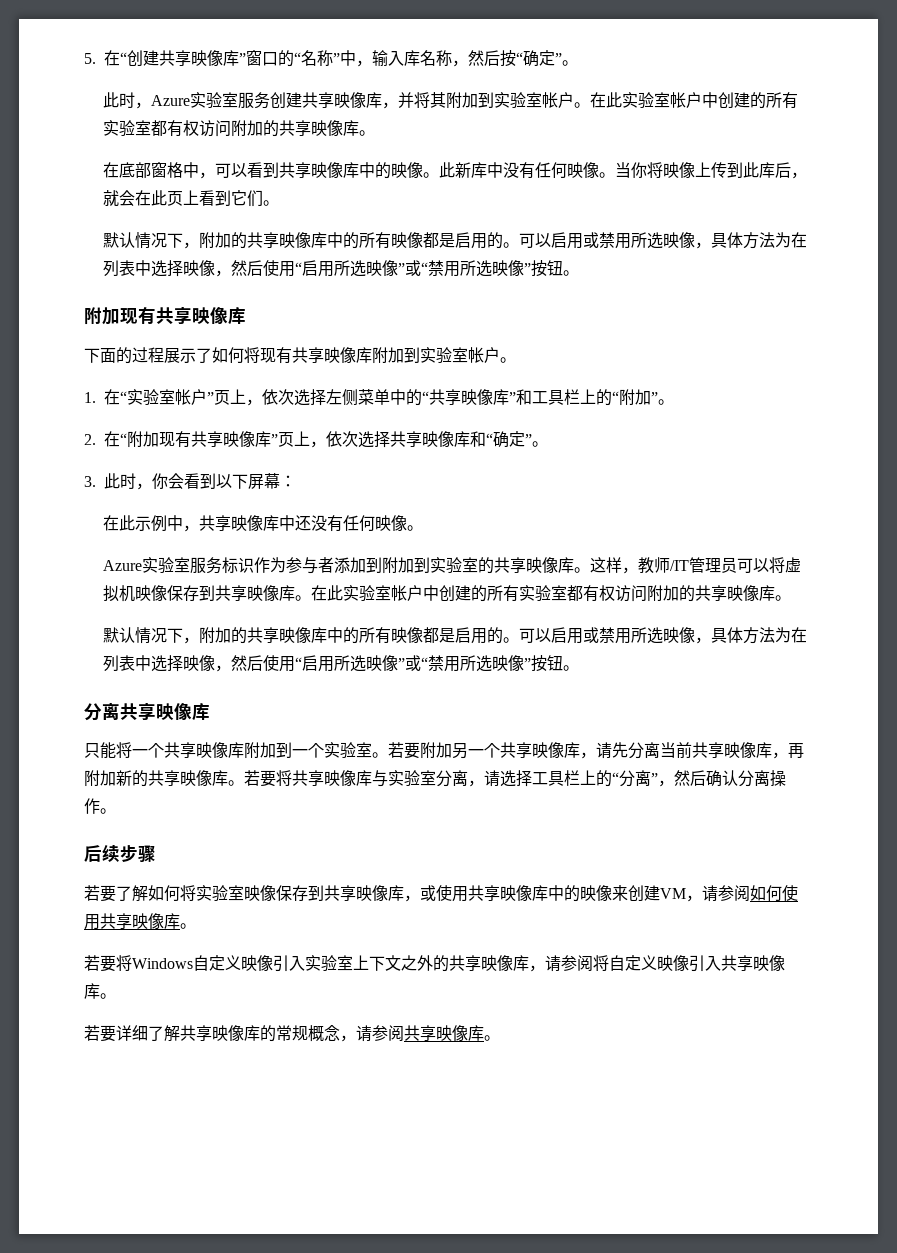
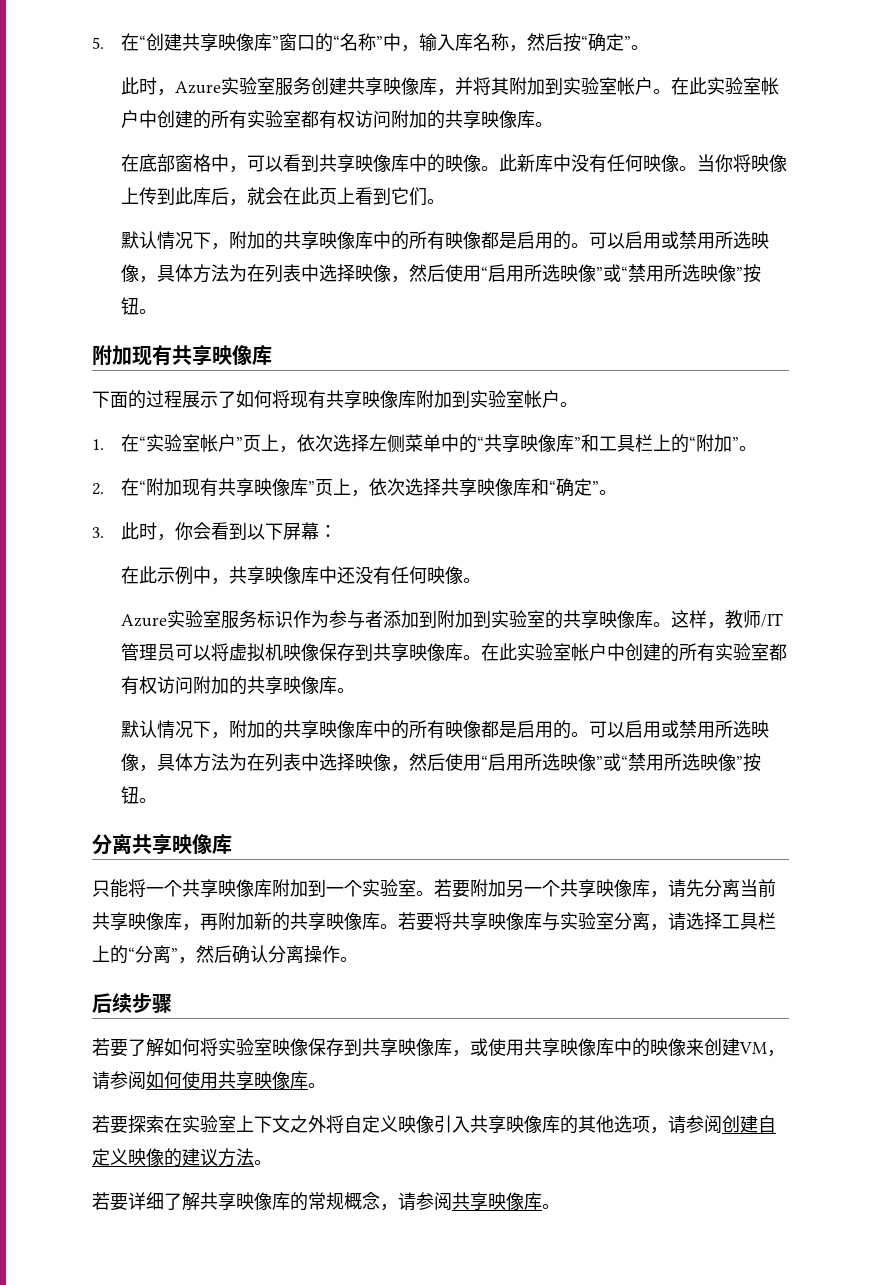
- 若要将Windows自定义映像引入实验室上下文之外的共享映像库，请参阅将自定义映像引入共享映像库。
+ 若要探索在实验室上下文之外将自定义映像引入共享映像库的其他选项，请参阅创建自定义映像的建议方法。

